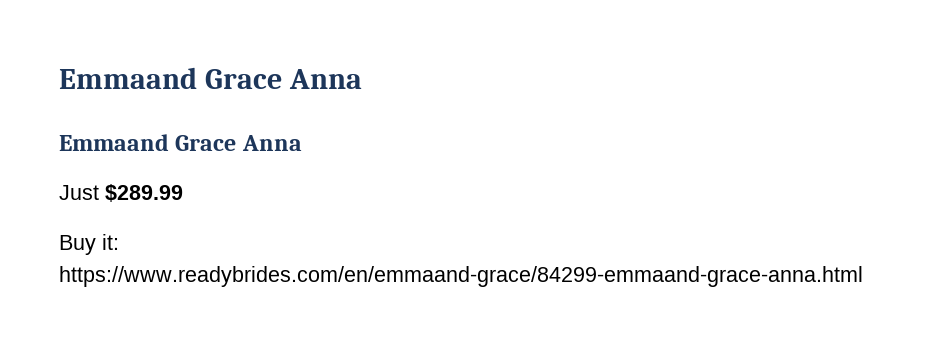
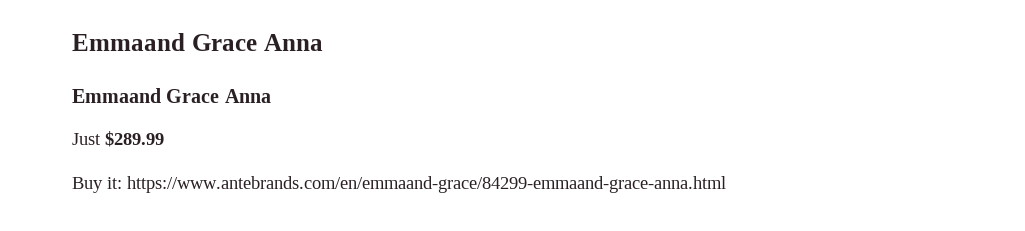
- Buy it: https://www.readybrides.com/en/emmaand-grace/84299-emmaand-grace-anna.html
+ Buy it: https://www.antebrands.com/en/emmaand-grace/84299-emmaand-grace-anna.html

